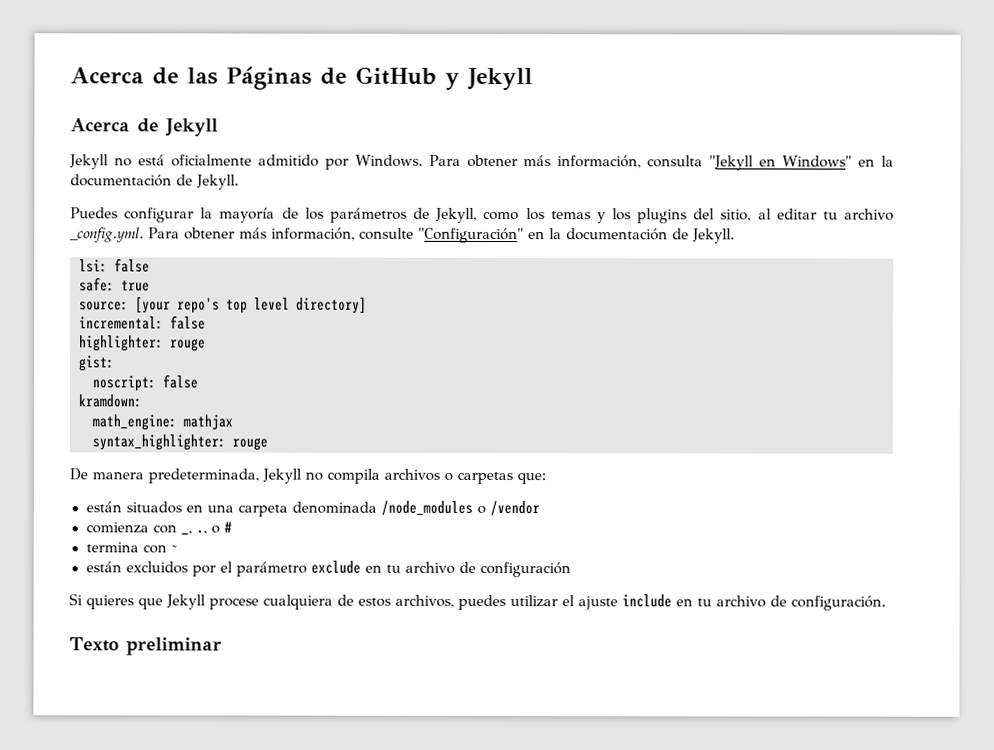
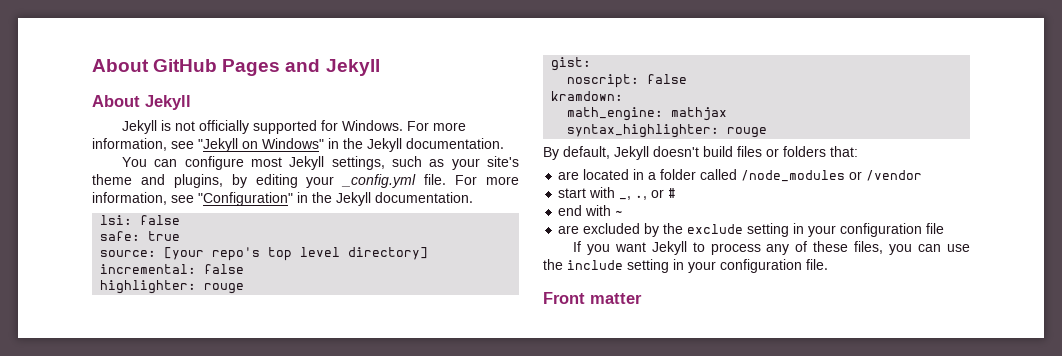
- Acerca de las Páginas de GitHub y Jekyll
- Acerca de Jekyll
+ About GitHub Pages and Jekyll
+ About Jekyll
- Jekyll no está oficialmente admitido por Windows. Para obtener más información, consulta "Jekyll en Windows" en la documentación de Jekyll.
- Puedes configurar la mayoría de los parámetros de Jekyll, como los temas y los plugins del sitio, al editar tu archivo _config.yml. Para obtener más información, consulte "Configuración" en la documentación de Jekyll.
+ Jekyll is not officially supported for Windows. For more information, see "Jekyll on Windows" in the Jekyll documentation.
+ You can configure most Jekyll settings, such as your site's theme and plugins, by editing your _config.yml file. For more information, see "Configuration" in the Jekyll documentation.
- De manera predeterminada, Jekyll no compila archivos o carpetas que:
- están situados en una carpeta denominada /node_modules o /vendor
+ By default, Jekyll doesn't build files or folders that:
+ are located in a folder called /node_modules or /vendor
- comienza con _, ., o #
+ start with _, ., or #
- termina con ~
+ end with ~
- están excluidos por el parámetro exclude en tu archivo de configuración
- Si quieres que Jekyll procese cualquiera de estos archivos, puedes utilizar el ajuste include en tu archivo de configuración.
- Texto preliminar
+ are excluded by the exclude setting in your configuration file
+ If you want Jekyll to process any of these files, you can use the include setting in your configuration file.
+ Front matter

